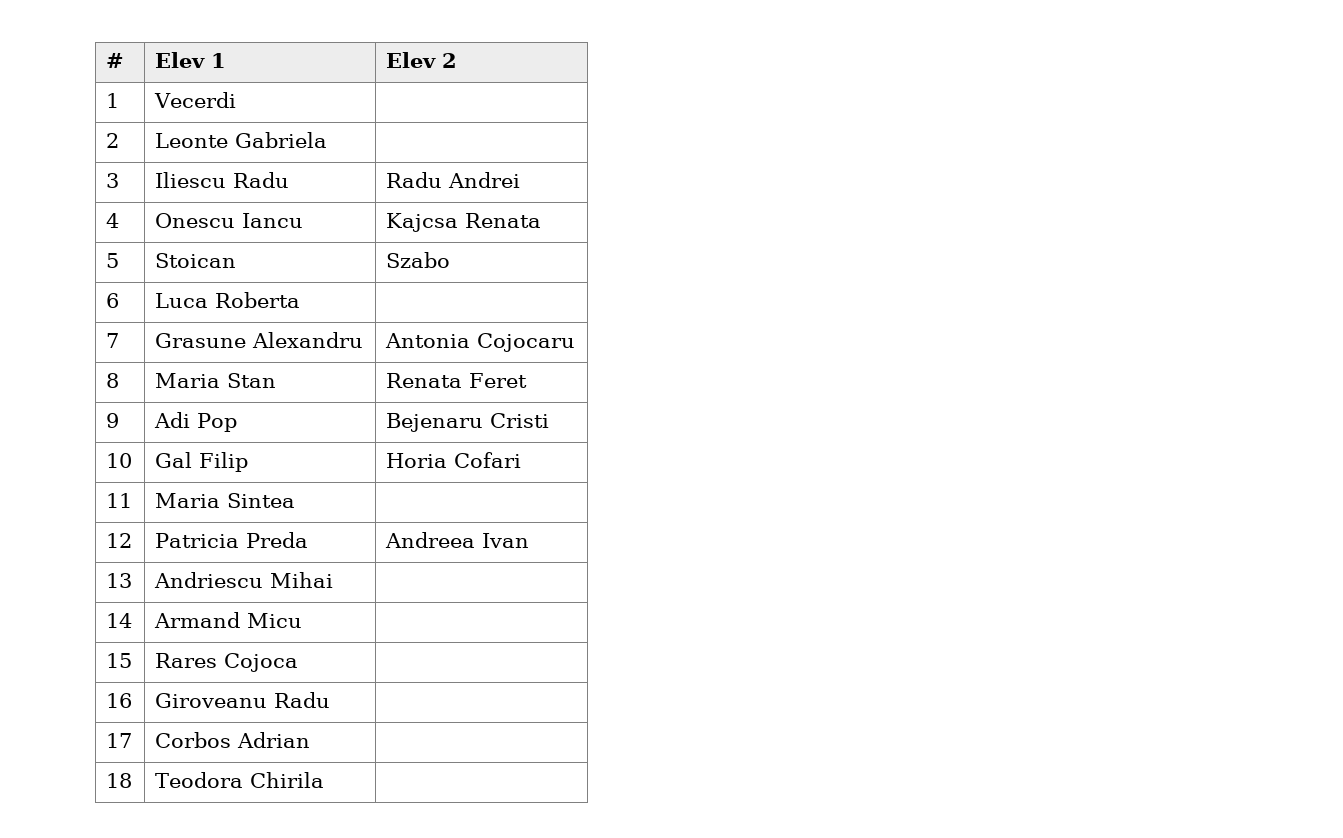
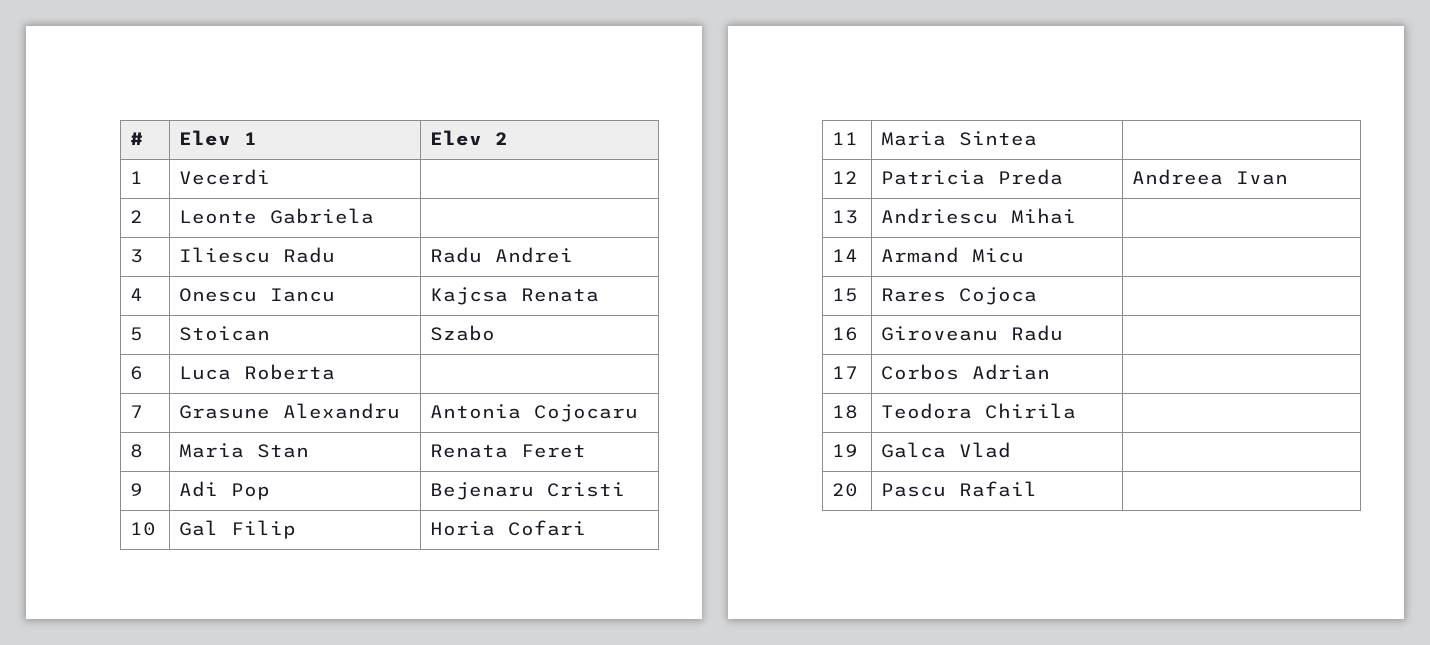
+ 19 | Galca Vlad |
+ 20 | Pascu Rafail |

